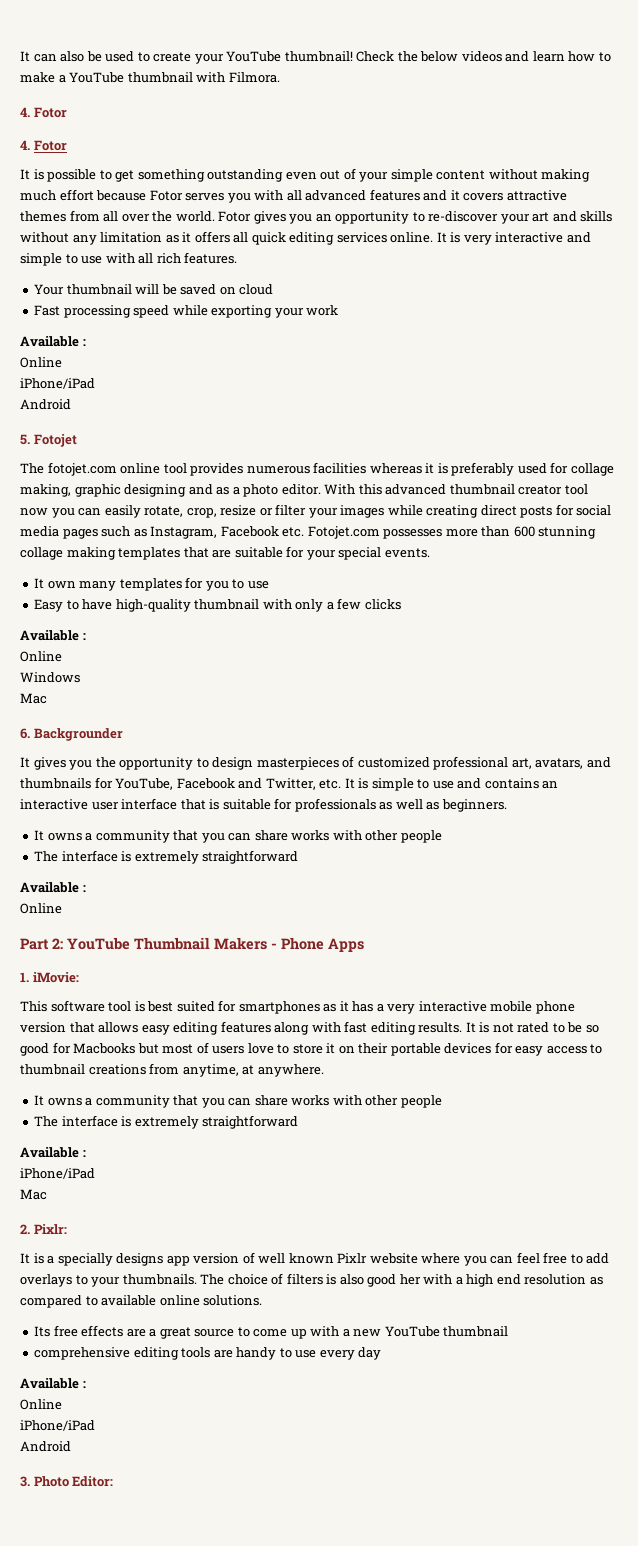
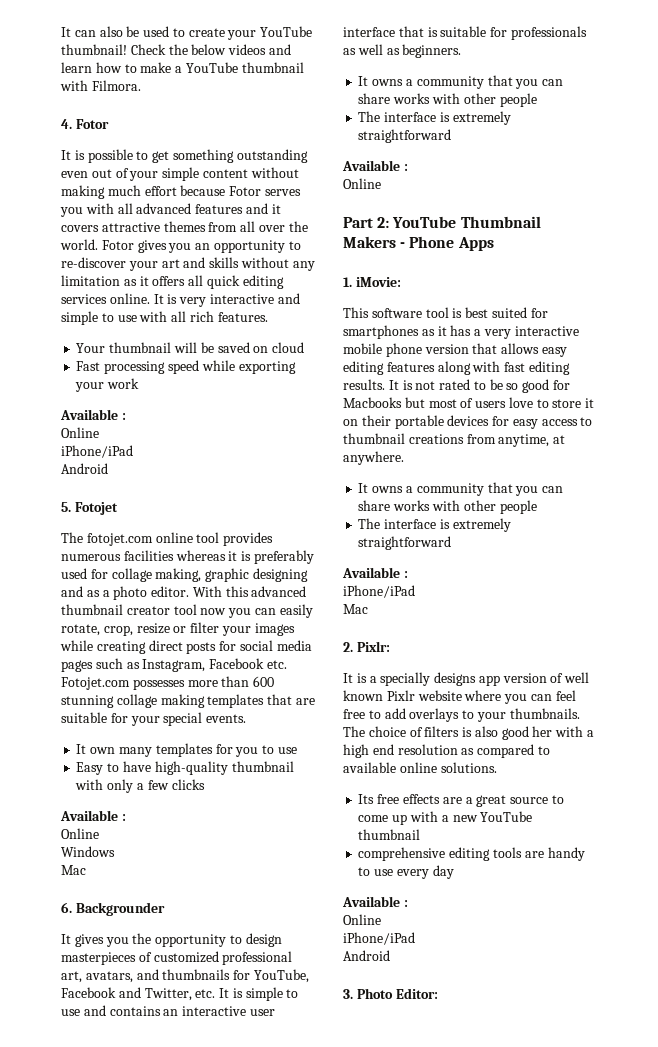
  Check the below videos and learn how to make a YouTube thumbnail with Filmora.
- 4. Fotor

